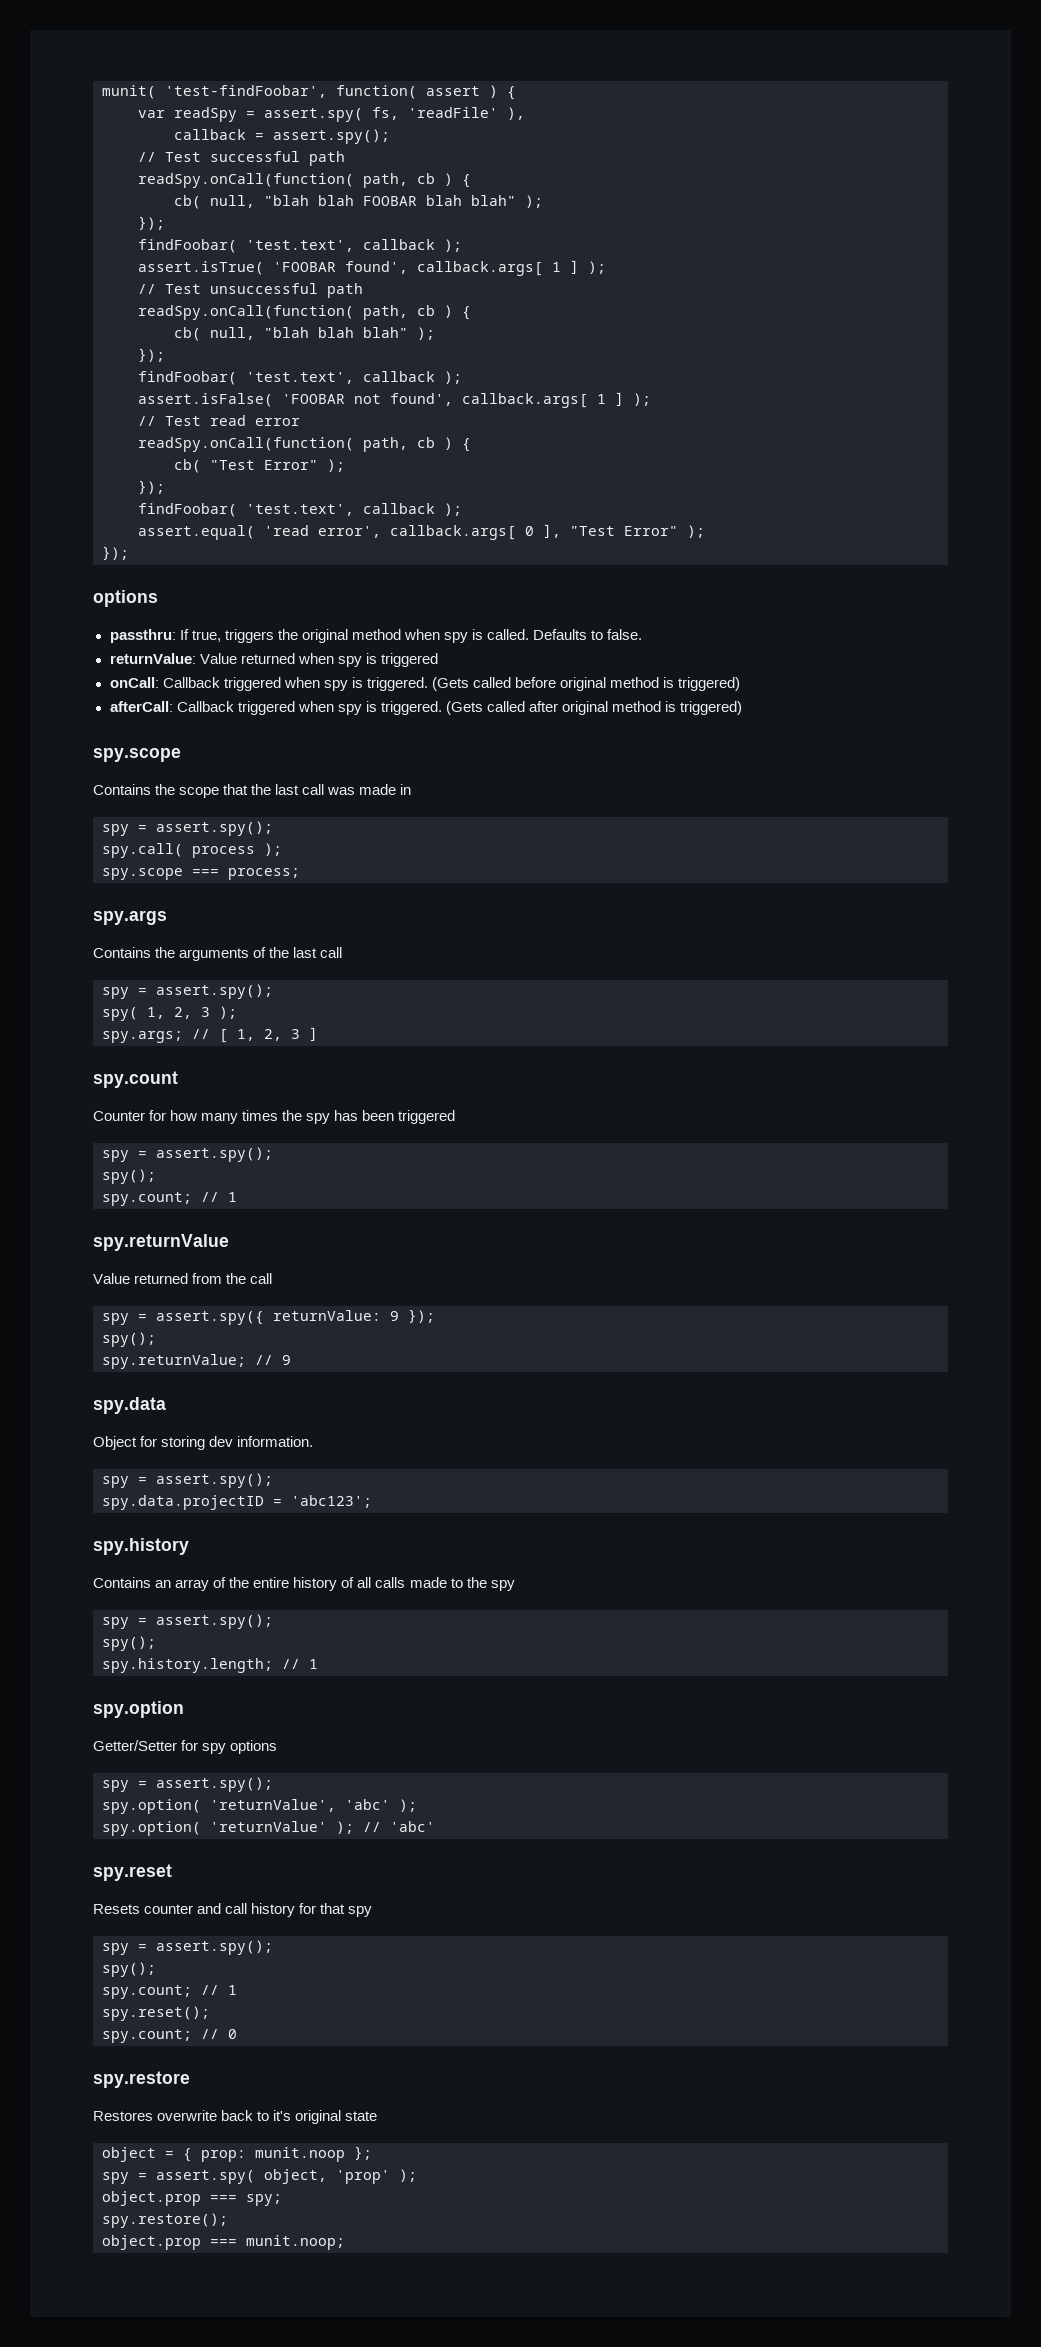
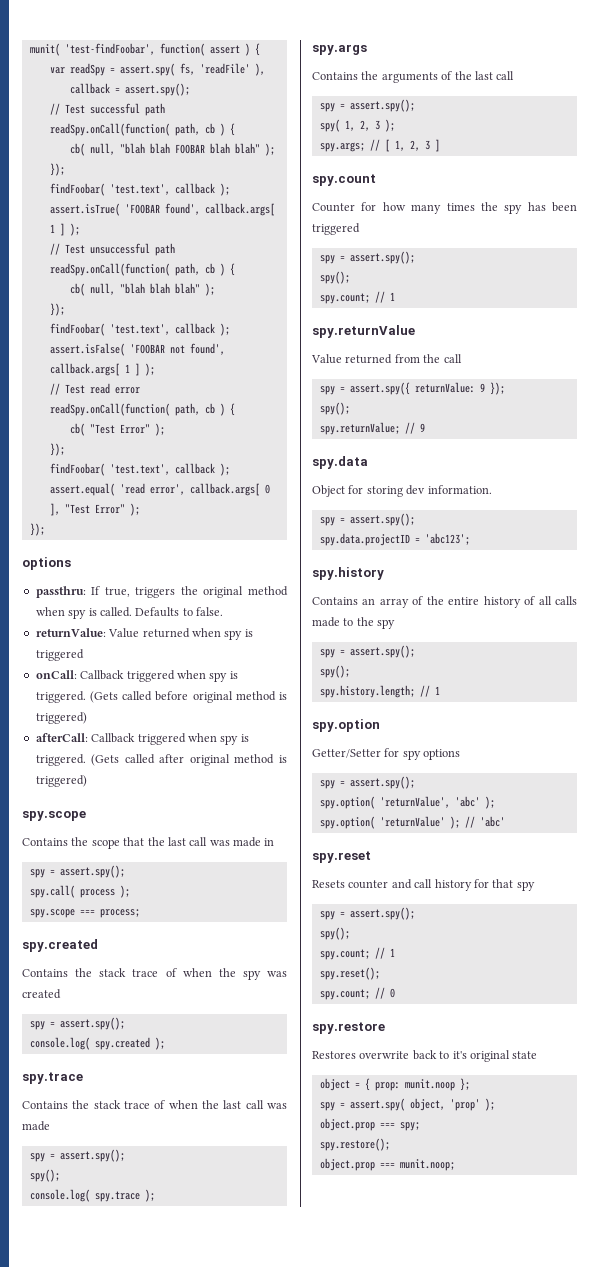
  spy.scope === process;
+ spy.created
+ Contains the stack trace of when the spy was created
+ spy = assert.spy();
+ console.log( spy.created );
+ spy.trace
+ Contains the stack trace of when the last call was made
+ spy = assert.spy();
+ spy();
+ console.log( spy.trace );

